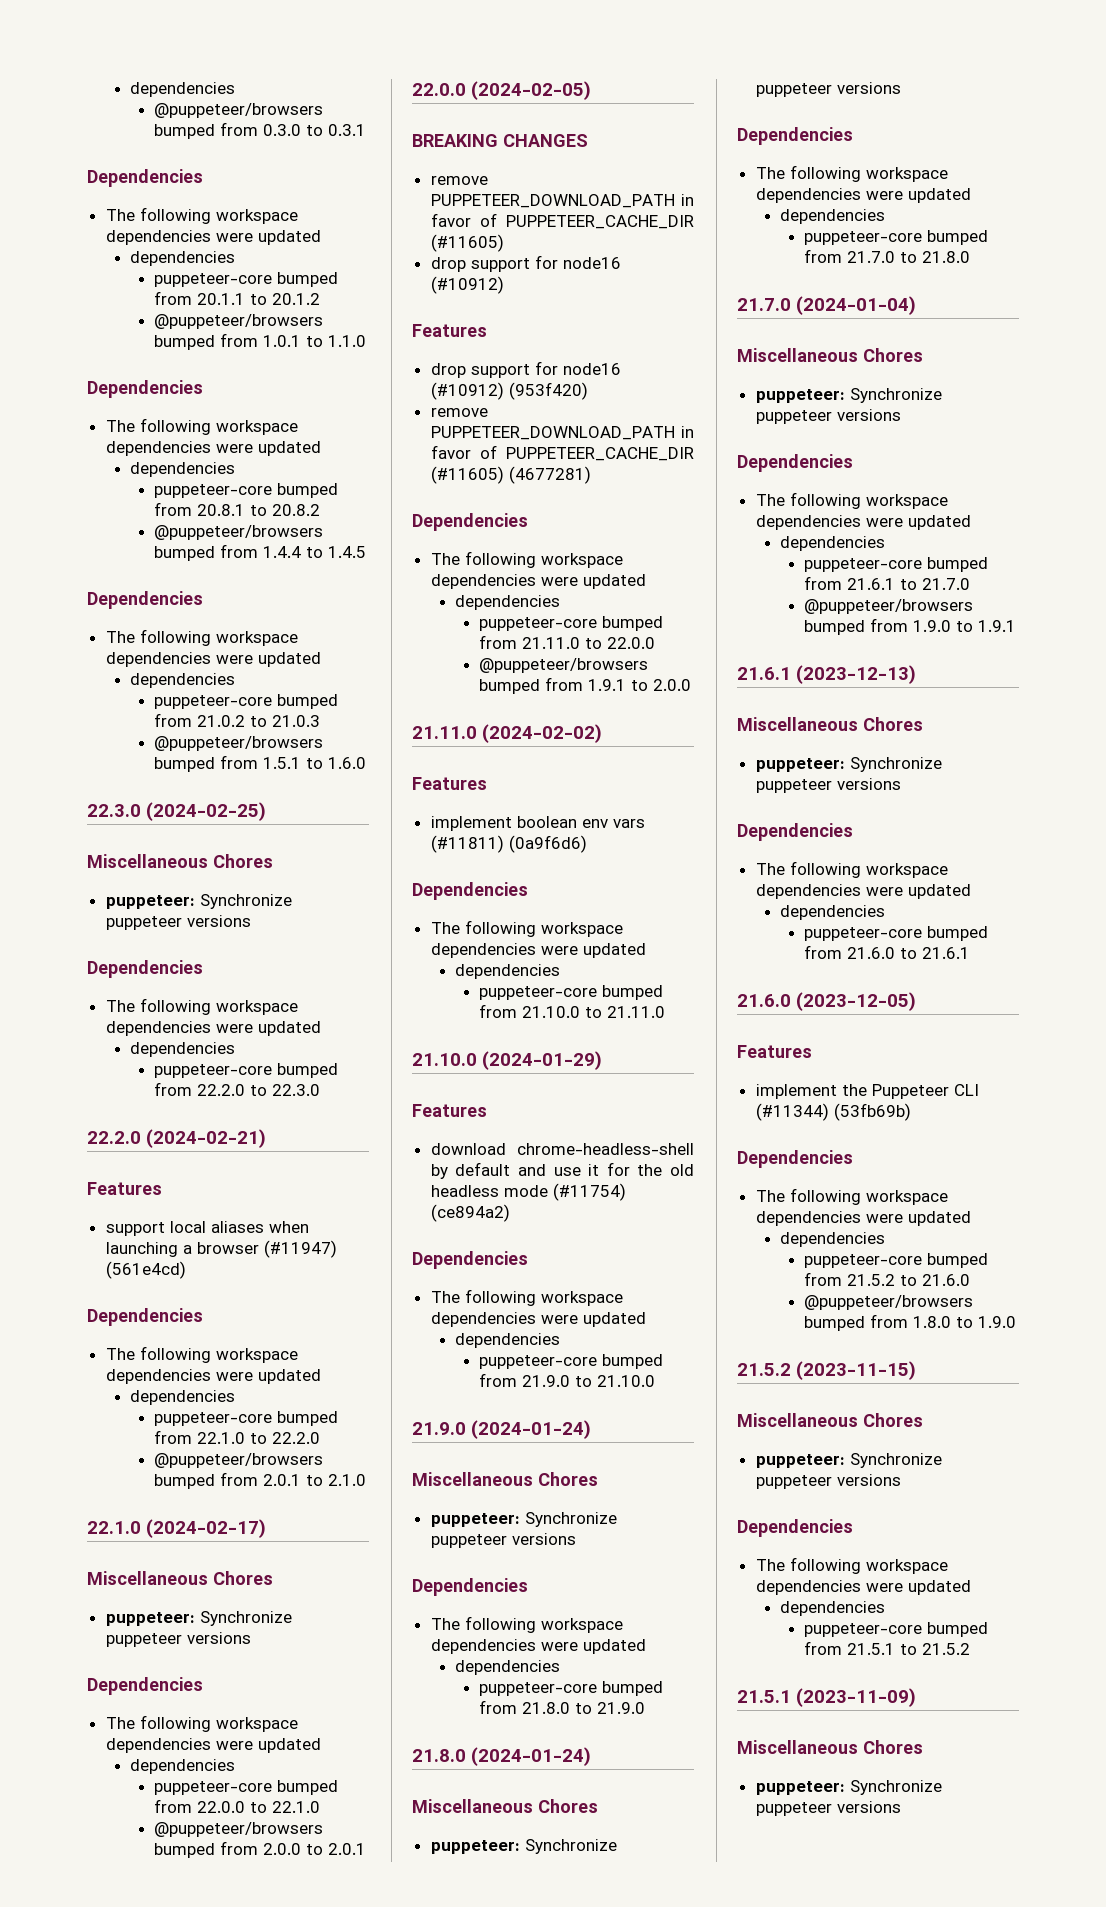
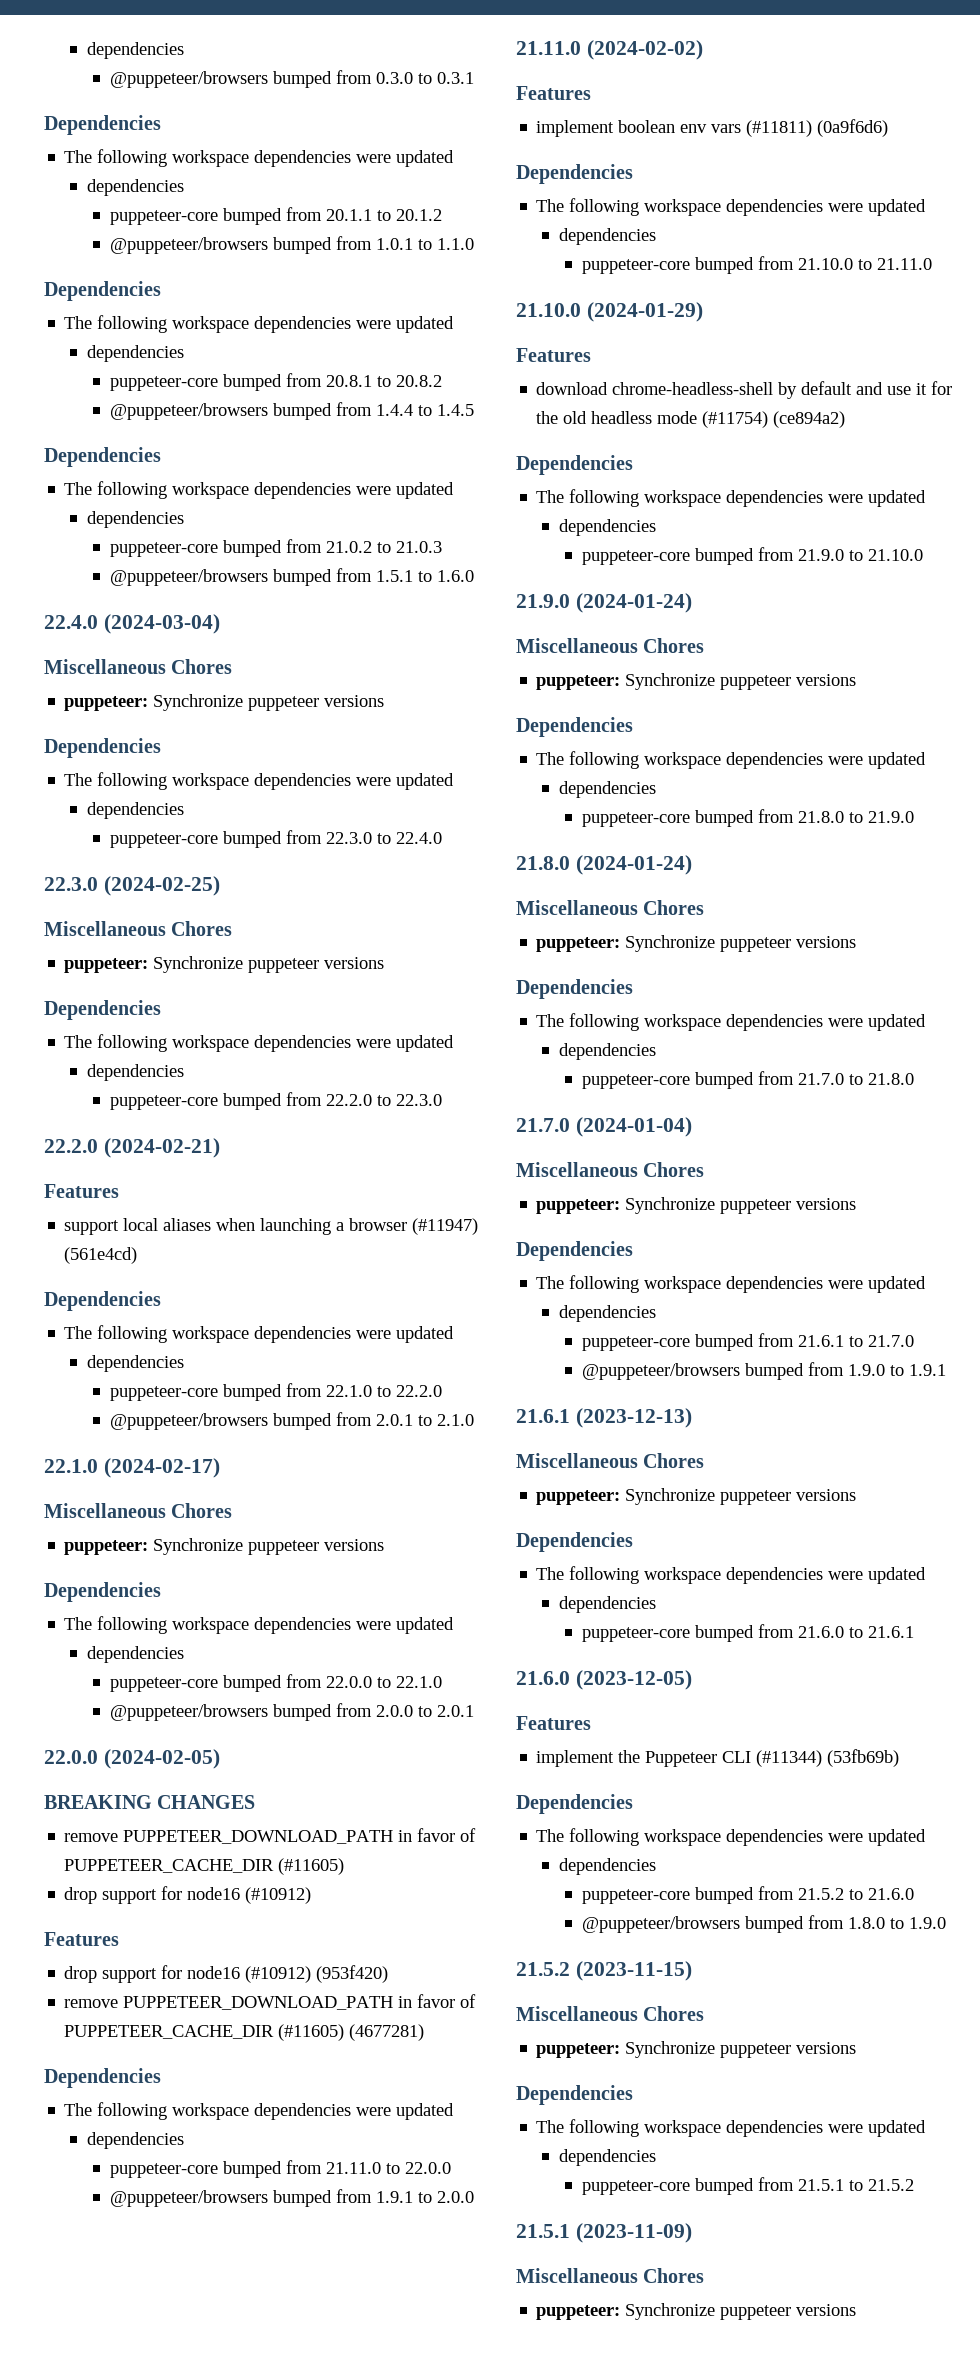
+ 22.4.0 (2024-03-04)
+ Miscellaneous Chores
+ puppeteer: Synchronize puppeteer versions
+ Dependencies
+ The following workspace dependencies were updated
+ dependencies
+ puppeteer-core bumped from 22.3.0 to 22.4.0

